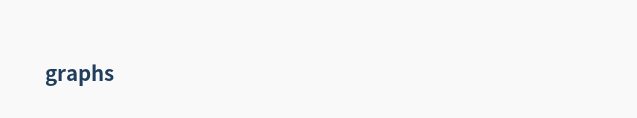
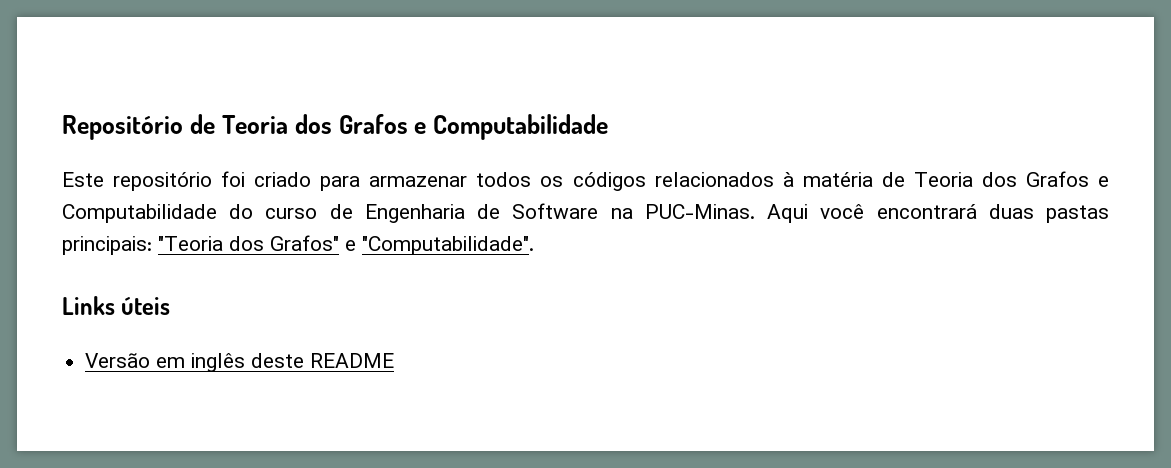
- graphs
+ Repositório de Teoria dos Grafos e Computabilidade
+ Este repositório foi criado para armazenar todos os códigos relacionados à matéria de Teoria dos Grafos e Computabilidade do curso de Engenharia de Software na PUC-Minas. Aqui você encontrará duas pastas principais: "Teoria dos Grafos" e "Computabilidade".
+ Links úteis
+ Versão em inglês deste README

